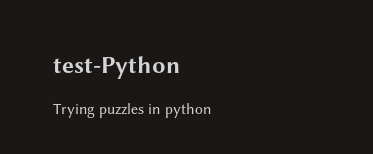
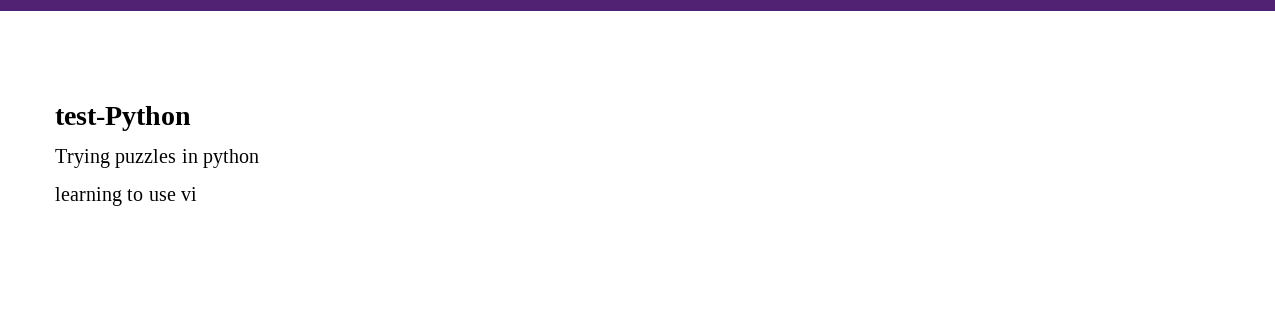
+ learning to use vi

